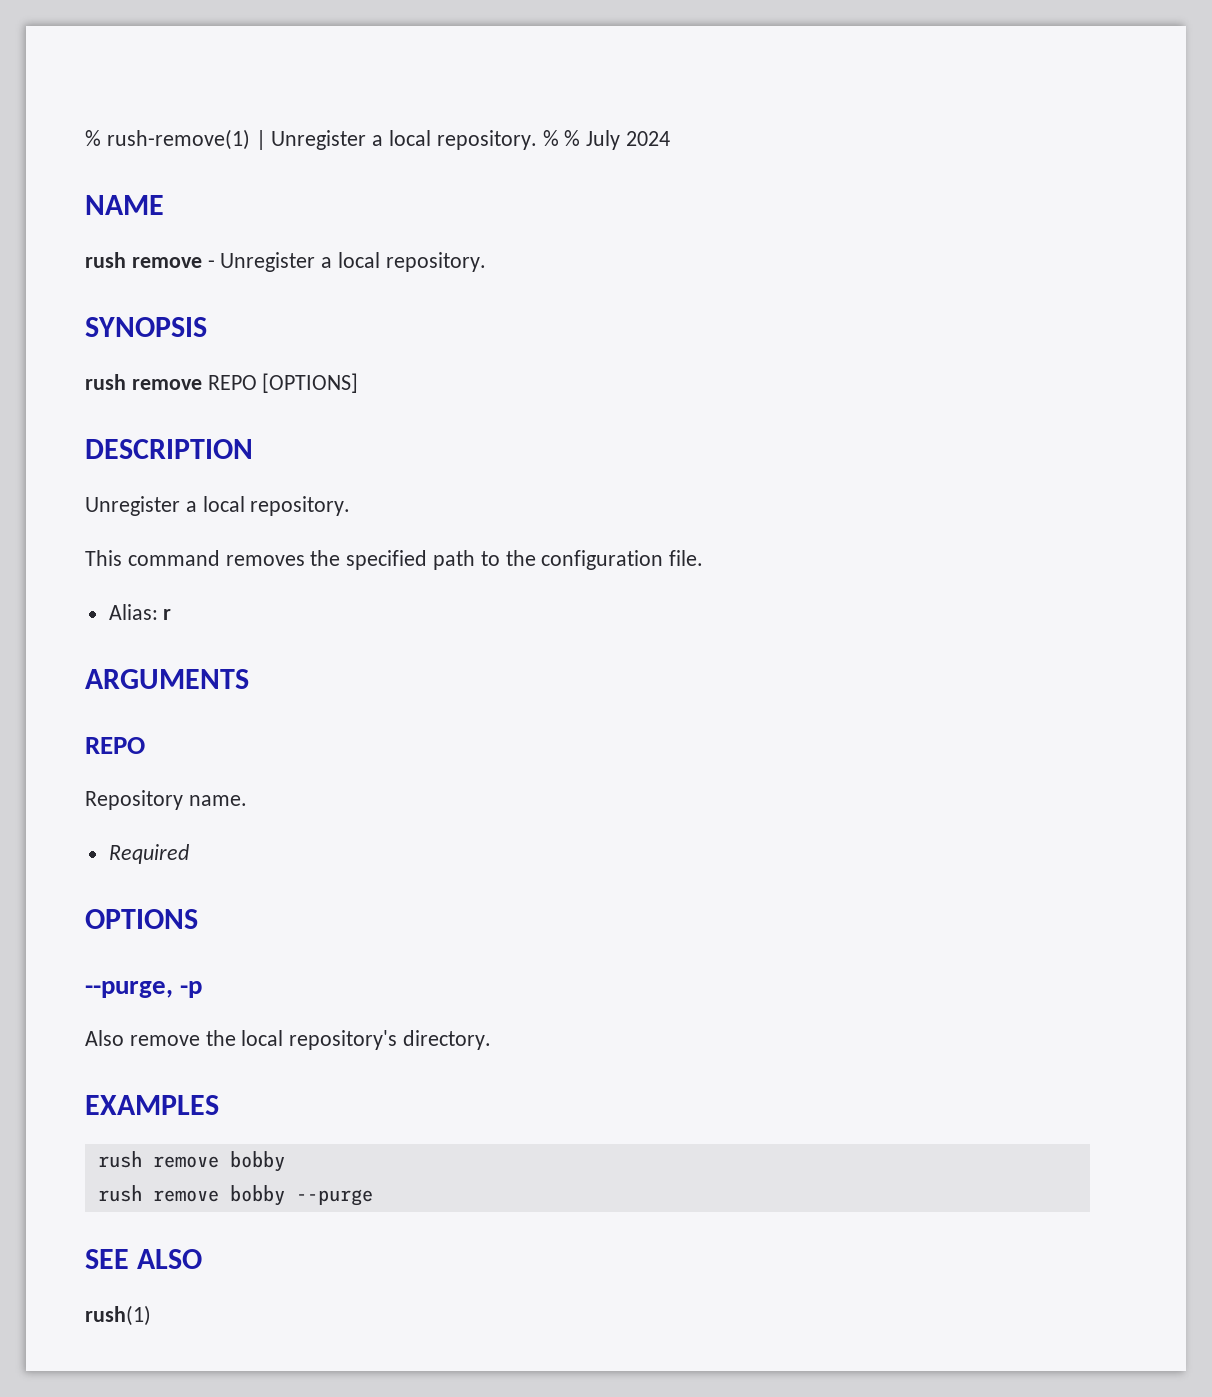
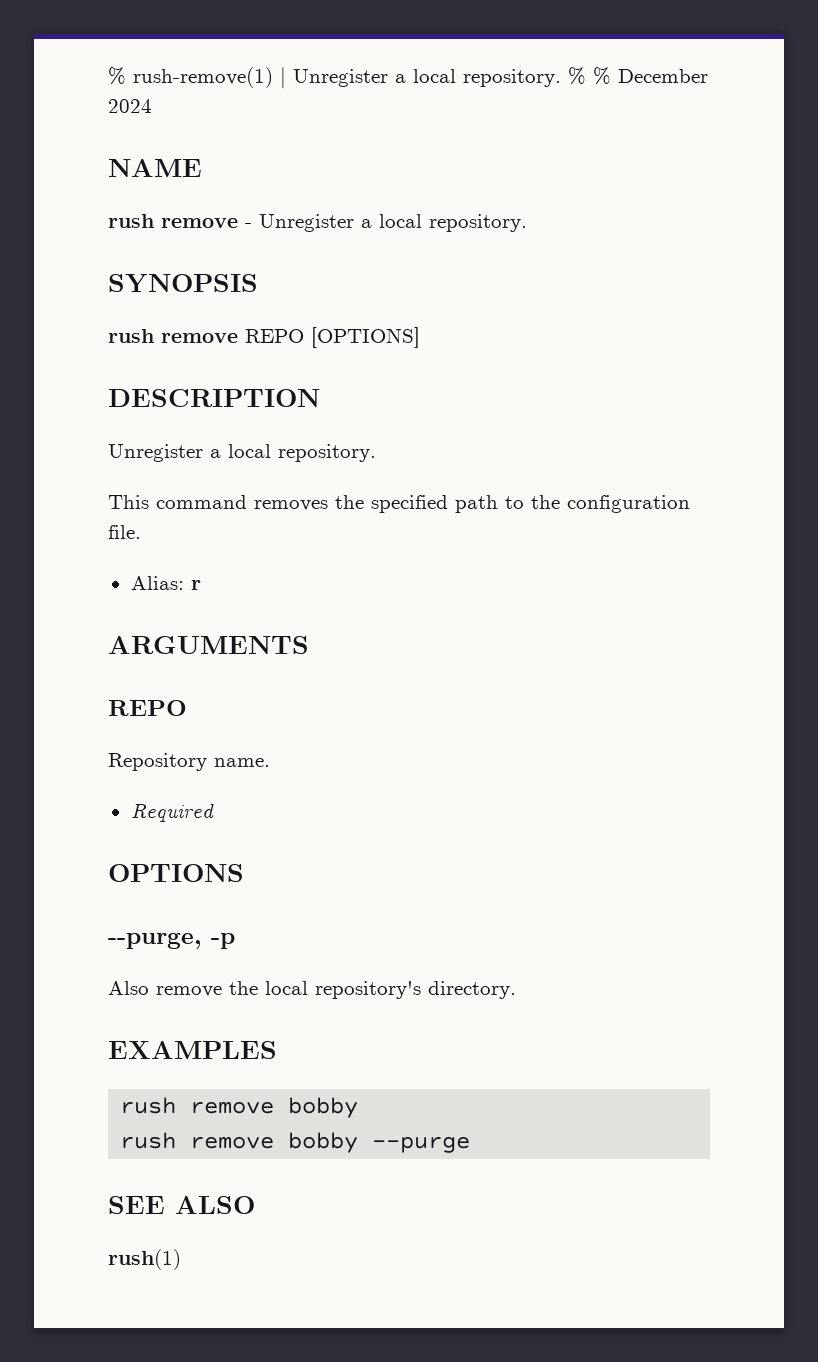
- % % July 2024
+ % % December 2024

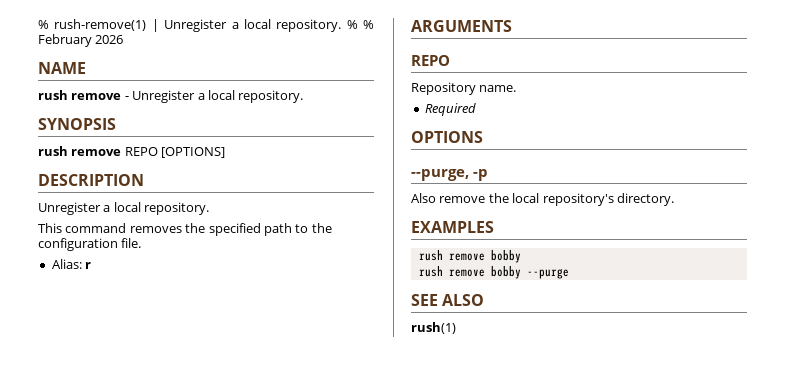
- % % December 2024
+ % % February 2026

